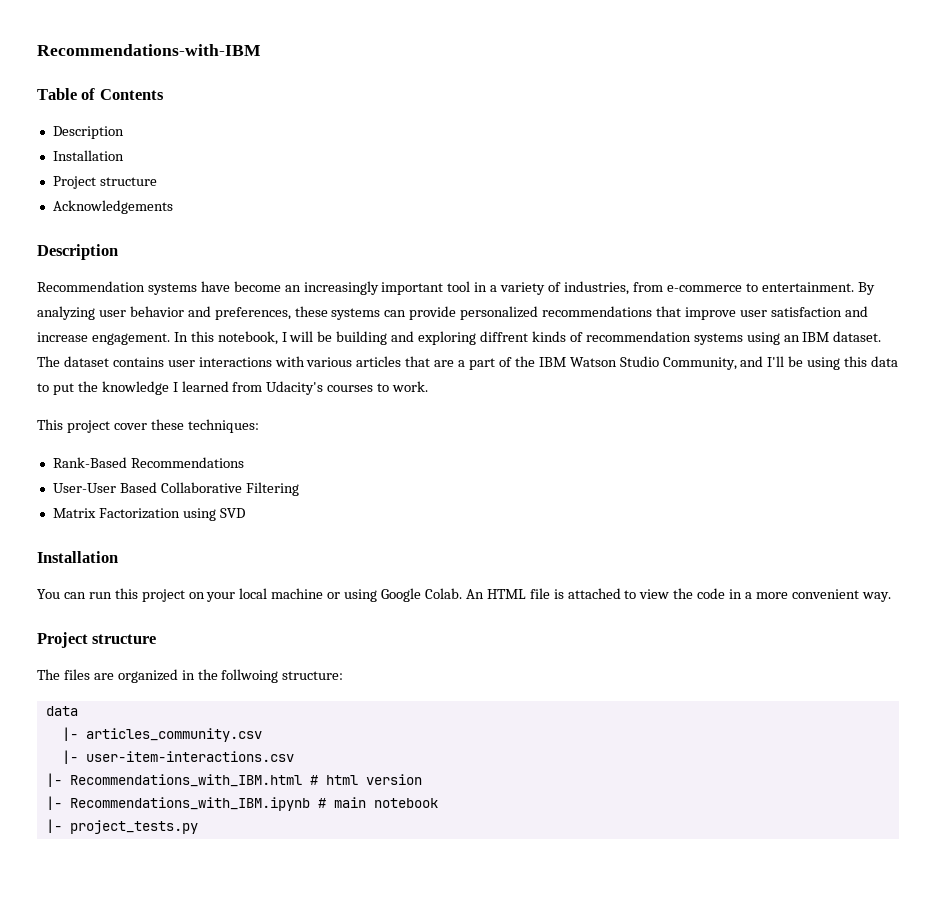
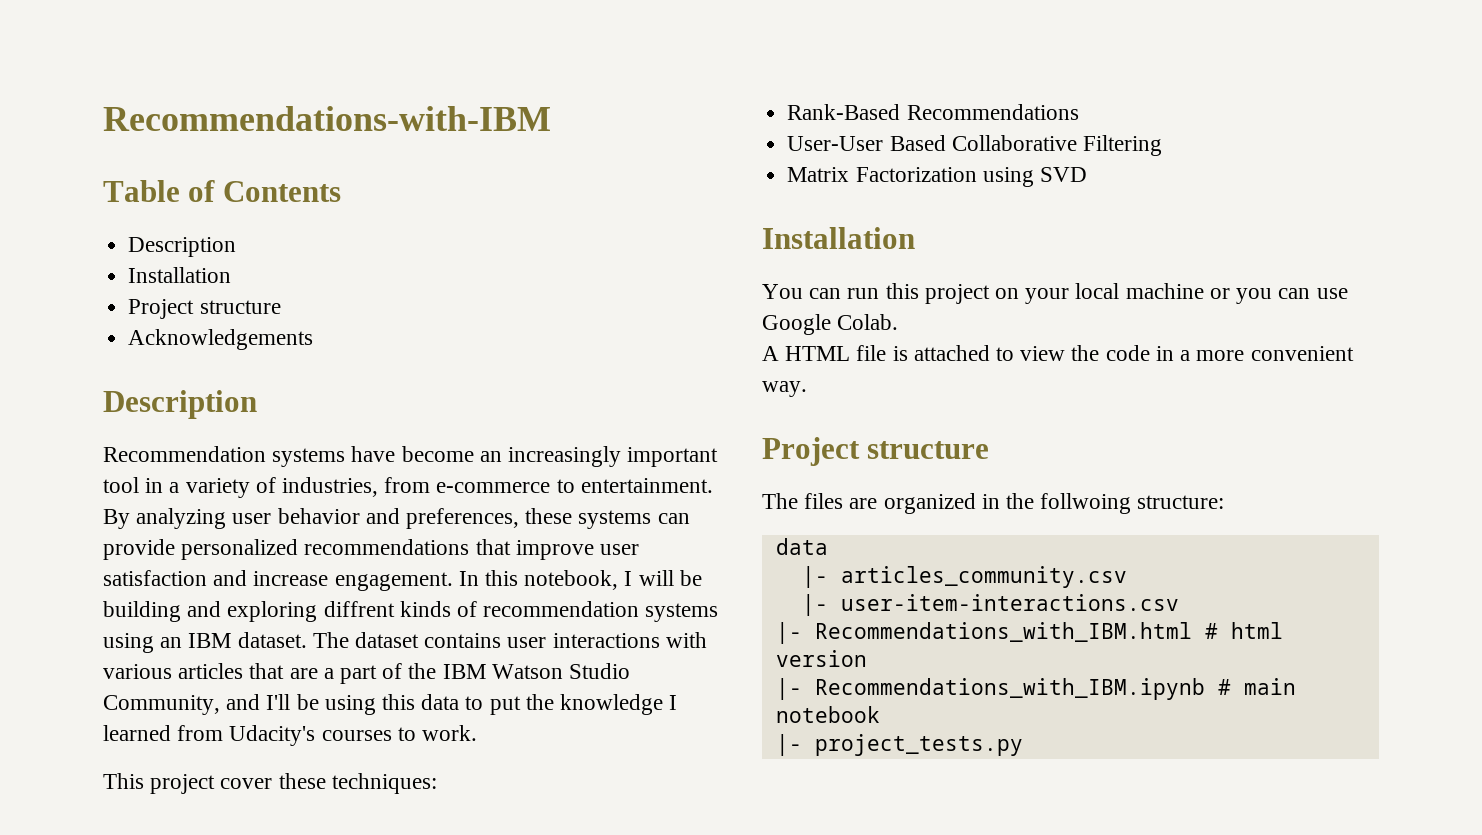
- You can run this project on your local machine or using Google Colab. An HTML file is attached to view the code in a more convenient way.
+ You can run this project on your local machine or you can use Google Colab.
+ A HTML file is attached to view the code in a more convenient way.

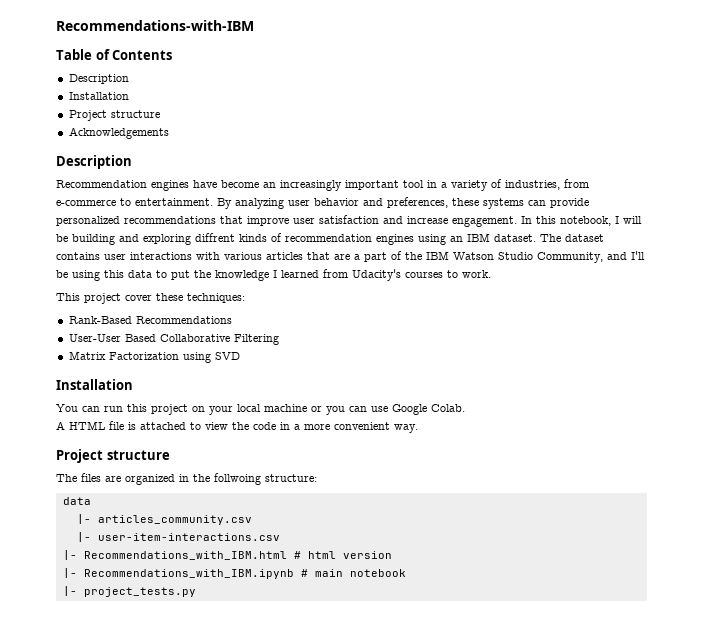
- Recommendation systems have become an increasingly important tool in a variety of industries, from e-commerce to entertainment.
+ Recommendation engines have become an increasingly important tool in a variety of industries, from e-commerce to entertainment.
- In this notebook, I will be building and exploring diffrent kinds of recommendation systems using an IBM dataset.
+ In this notebook, I will be building and exploring diffrent kinds of recommendation engines using an IBM dataset.

